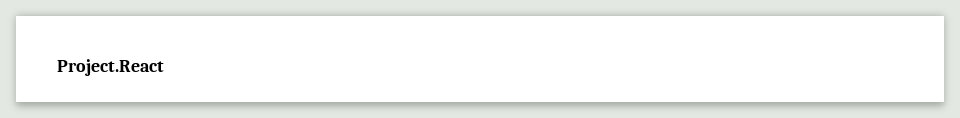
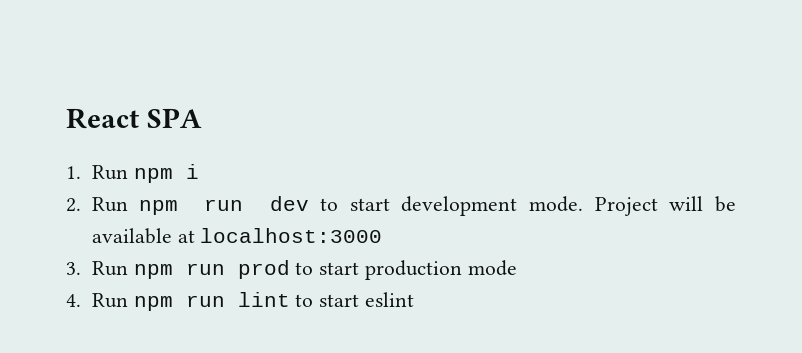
- Project.React
+ React SPA
+ 1. Run npm i
+ 2. Run npm run dev to start development mode. Project will be available at localhost:3000
+ 3. Run npm run prod to start production mode
+ 4. Run npm run lint to start eslint

